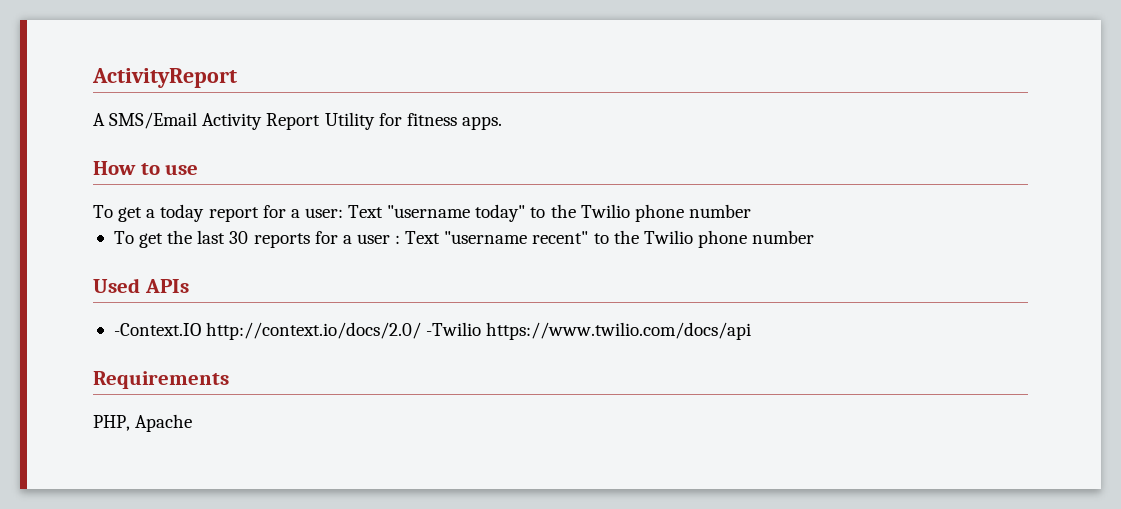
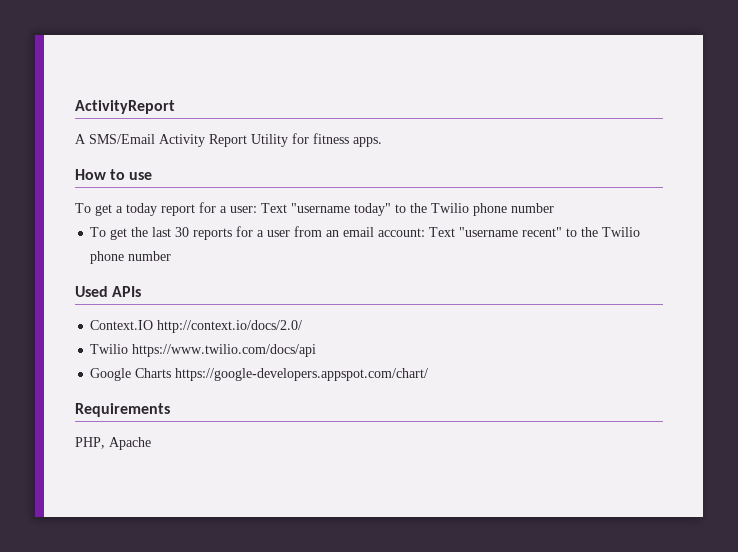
- To get the last 30 reports for a user : Text "username recent" to the Twilio phone number
+ To get the last 30 reports for a user from an email account: Text "username recent" to the Twilio phone number
- -Context.IO http://context.io/docs/2.0/ -Twilio https://www.twilio.com/docs/api
+ Context.IO http://context.io/docs/2.0/
+ Twilio https://www.twilio.com/docs/api
+ Google Charts https://google-developers.appspot.com/chart/

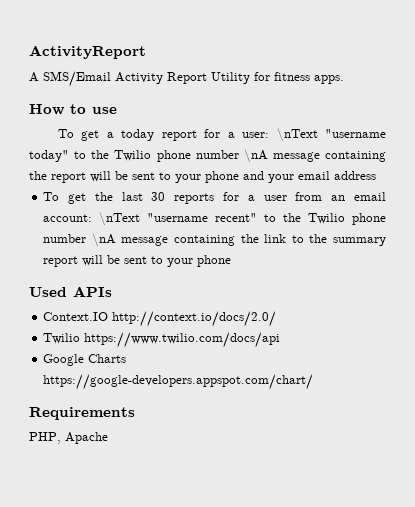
- To get a today report for a user: Text "username today" to the Twilio phone number
+ To get a today report for a user: \nText "username today" to the Twilio phone number \nA message containing the report will be sent to your phone and your email address
- To get the last 30 reports for a user from an email account: Text "username recent" to the Twilio phone number
+ To get the last 30 reports for a user from an email account: \nText "username recent" to the Twilio phone number \nA message containing the link to the summary report will be sent to your phone

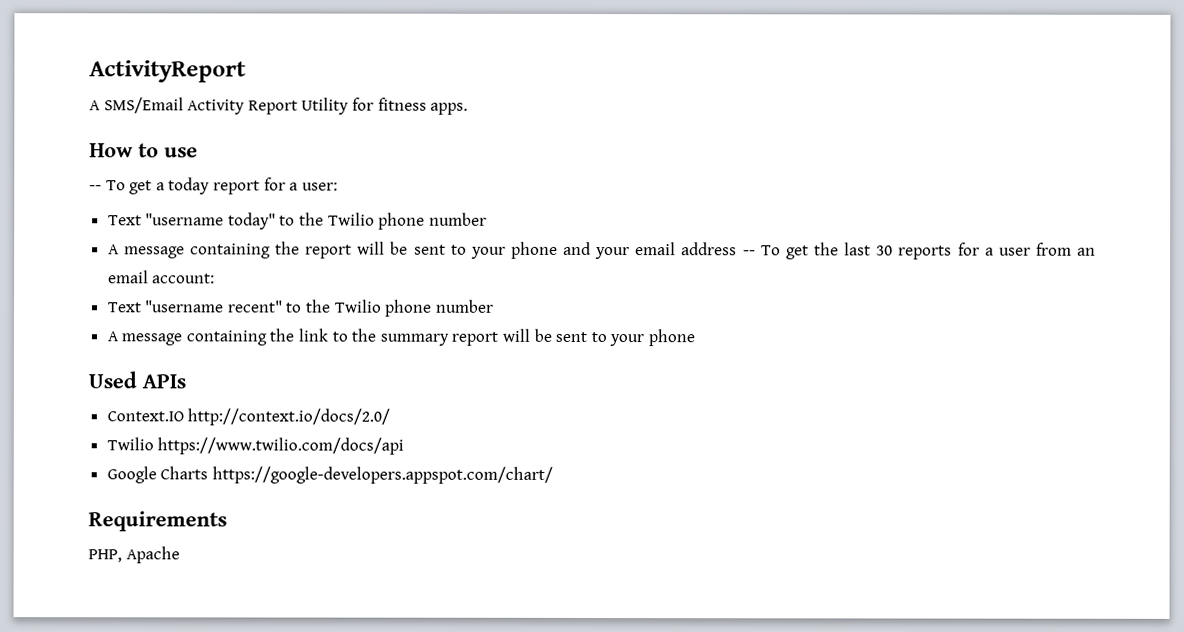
- To get a today report for a user: \nText "username today" to the Twilio phone number \nA message containing the report will be sent to your phone and your email address
- To get the last 30 reports for a user from an email account: \nText "username recent" to the Twilio phone number \nA message containing the link to the summary report will be sent to your phone
+ -- To get a today report for a user:
+ Text "username today" to the Twilio phone number
+ A message containing the report will be sent to your phone and your email address -- To get the last 30 reports for a user from an email account:
+ Text "username recent" to the Twilio phone number
+ A message containing the link to the summary report will be sent to your phone

